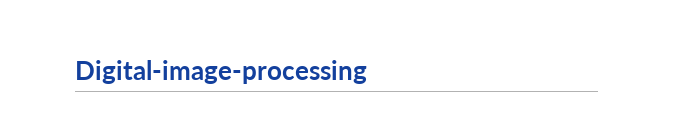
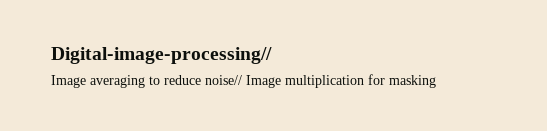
- Digital-image-processing
+ Digital-image-processing//
+ Image averaging to reduce noise// Image multiplication for masking

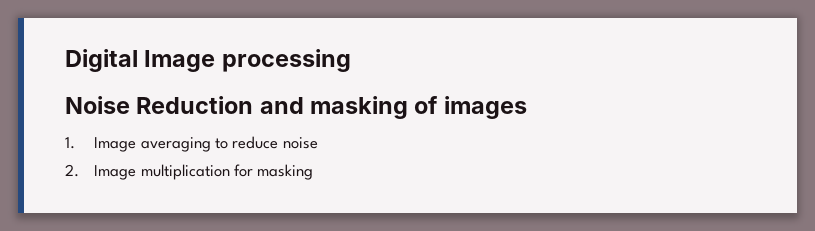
- Digital-image-processing//
- Image averaging to reduce noise// Image multiplication for masking
+ Digital Image processing
+ Noise Reduction and masking of images
+ 1. Image averaging to reduce noise
+ 2. Image multiplication for masking

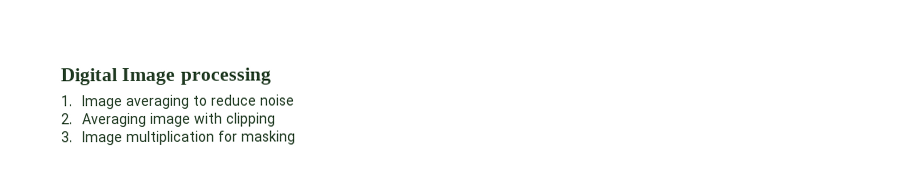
- Noise Reduction and masking of images
- 2. Image multiplication for masking
+ 2. Averaging image with clipping
+ 3. Image multiplication for masking

